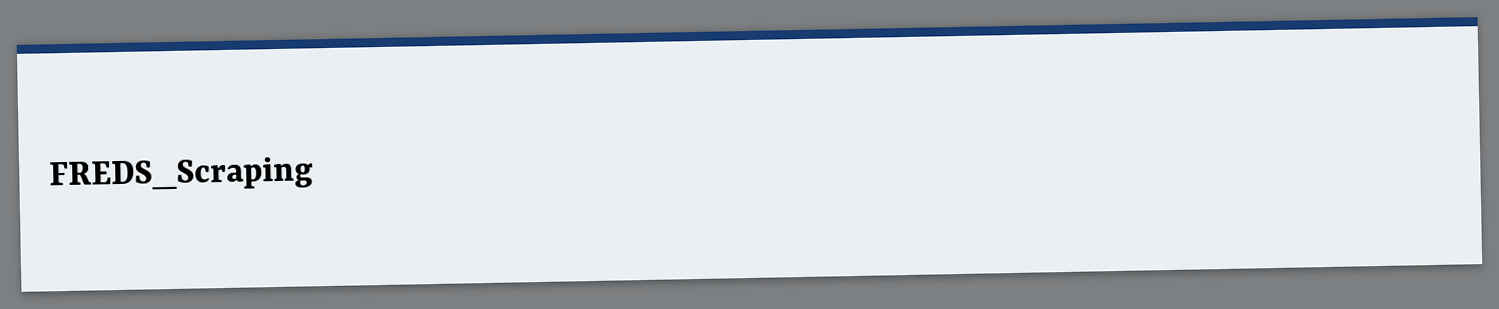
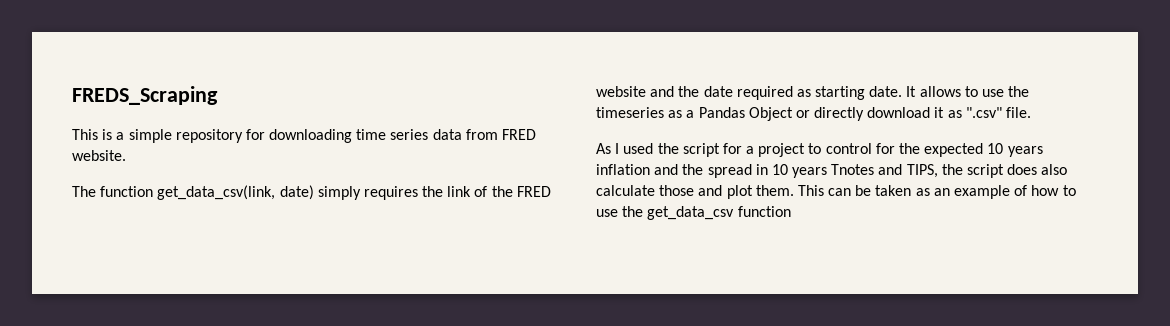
+ This is a simple repository for downloading time series data from FRED website.
+ The function get_data_csv(link, date) simply requires the link of the FRED website and the date required as starting date. It allows to use the timeseries as a Pandas Object or directly download it as ".csv" file.
+ As I used the script for a project to control for the expected 10 years inflation and the spread in 10 years Tnotes and TIPS, the script does also calculate those and plot them. This can be taken as an example of how to use the get_data_csv function

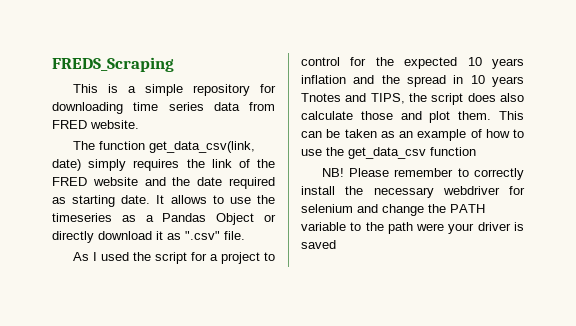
+ NB! Please remember to correctly install the necessary webdriver for selenium and change the PATH variable to the path were your driver is saved

